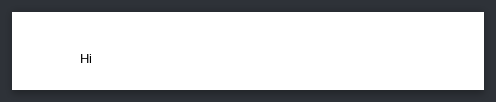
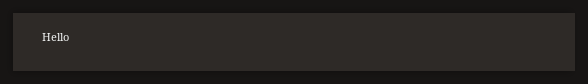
- Hi
+ Hello

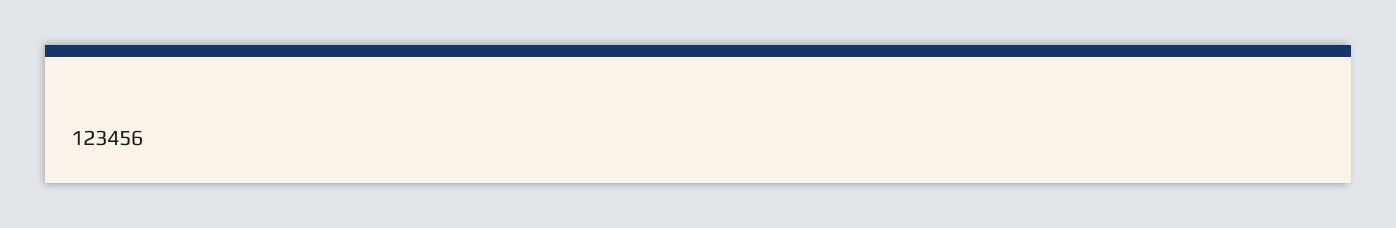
- Hello
+ 123456

